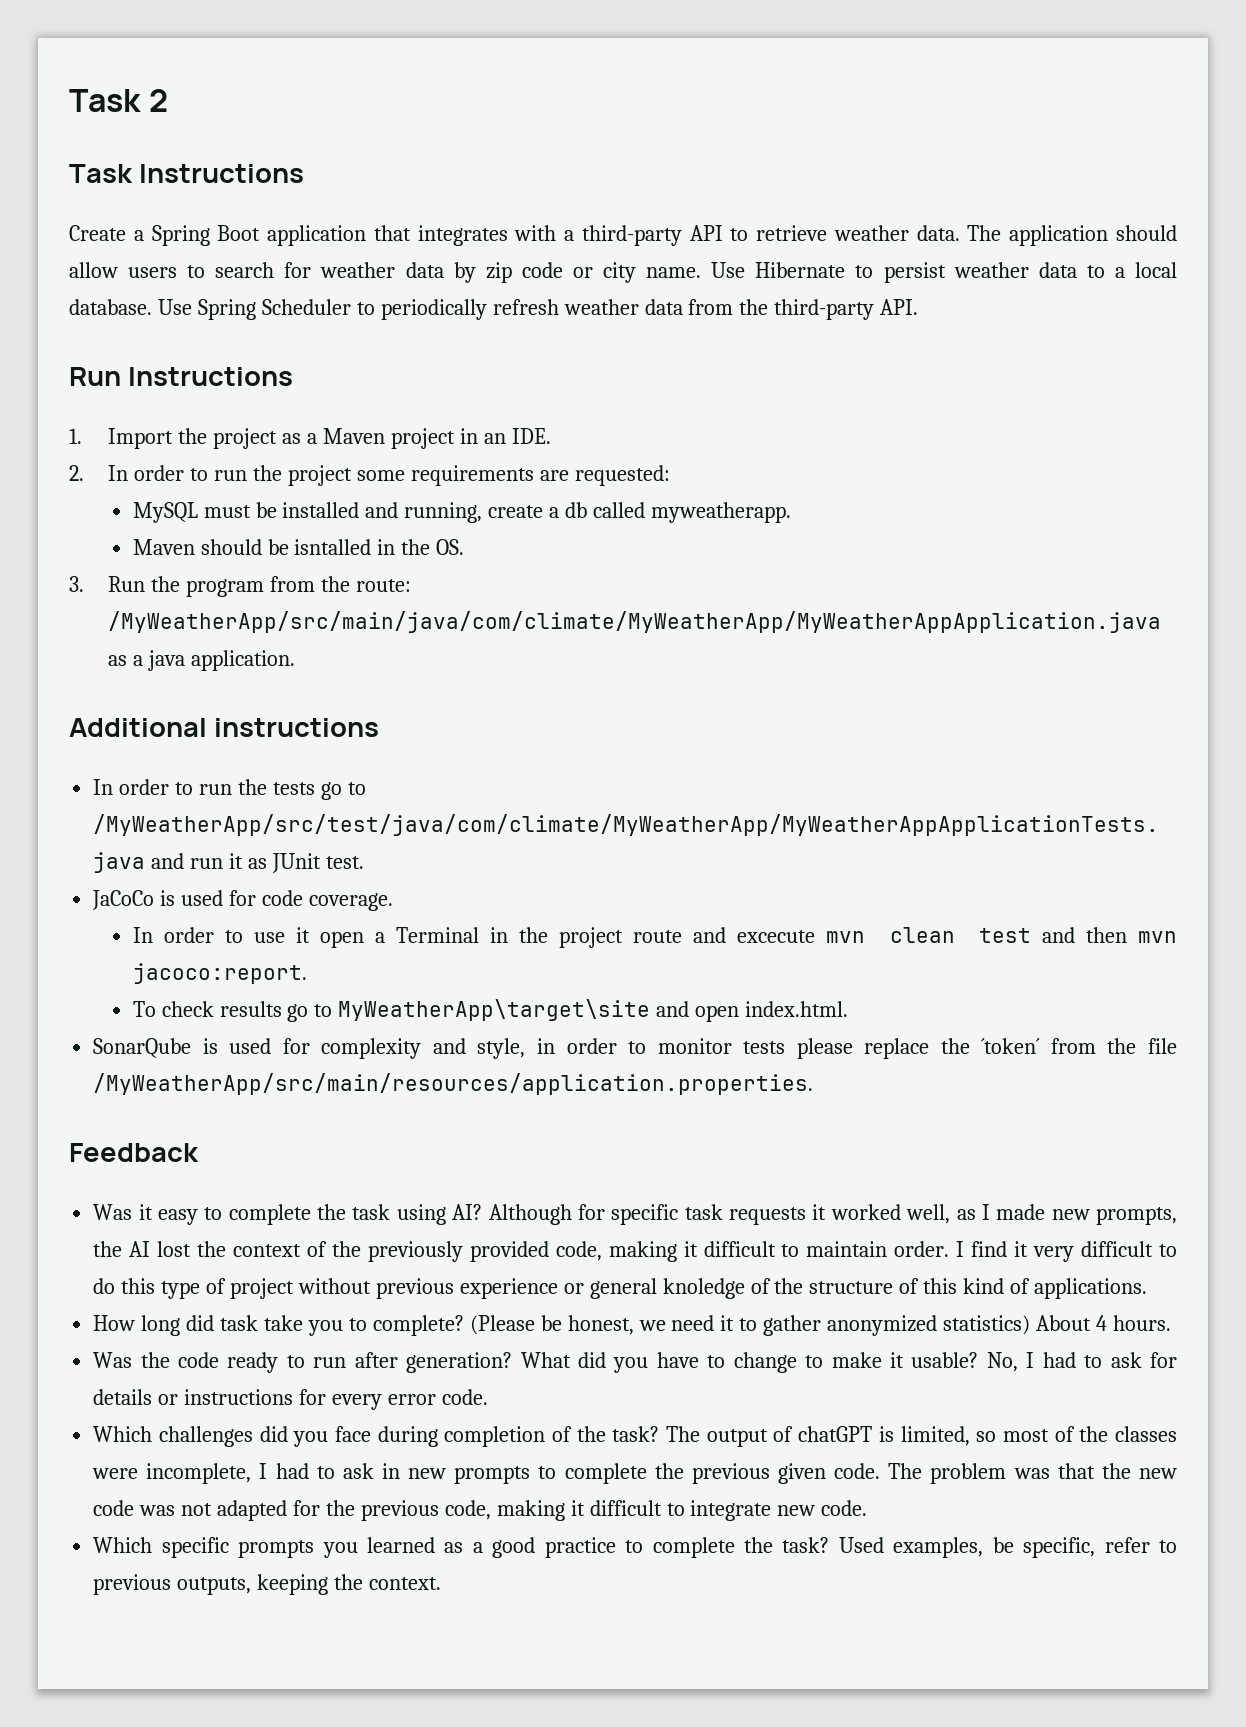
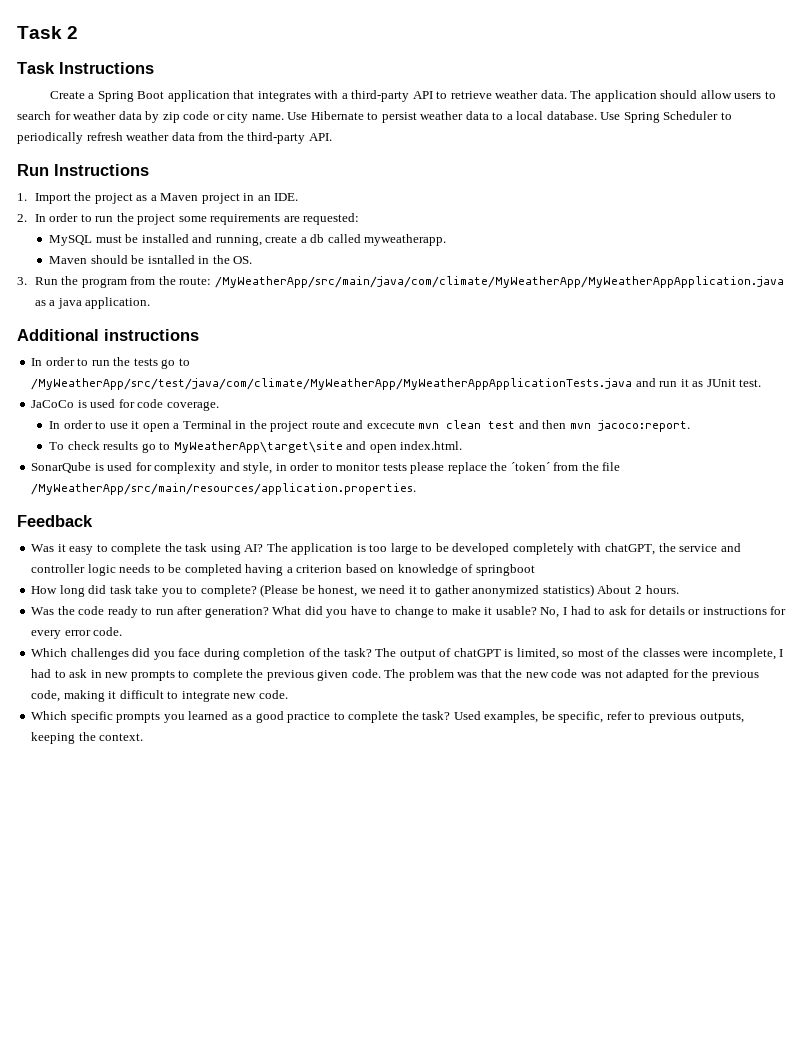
- Although for specific task requests it worked well, as I made new prompts, the AI lost the context of the previously provided code, making it difficult to maintain order. I find it very difficult to do this type of project without previous experience or general knoledge of the structure of this kind of applications.
+ The application is too large to be developed completely with chatGPT, the service and controller logic needs to be completed having a criterion based on knowledge of springboot
- (Please be honest, we need it to gather anonymized statistics) About 4 hours.
+ (Please be honest, we need it to gather anonymized statistics) About 2 hours.

